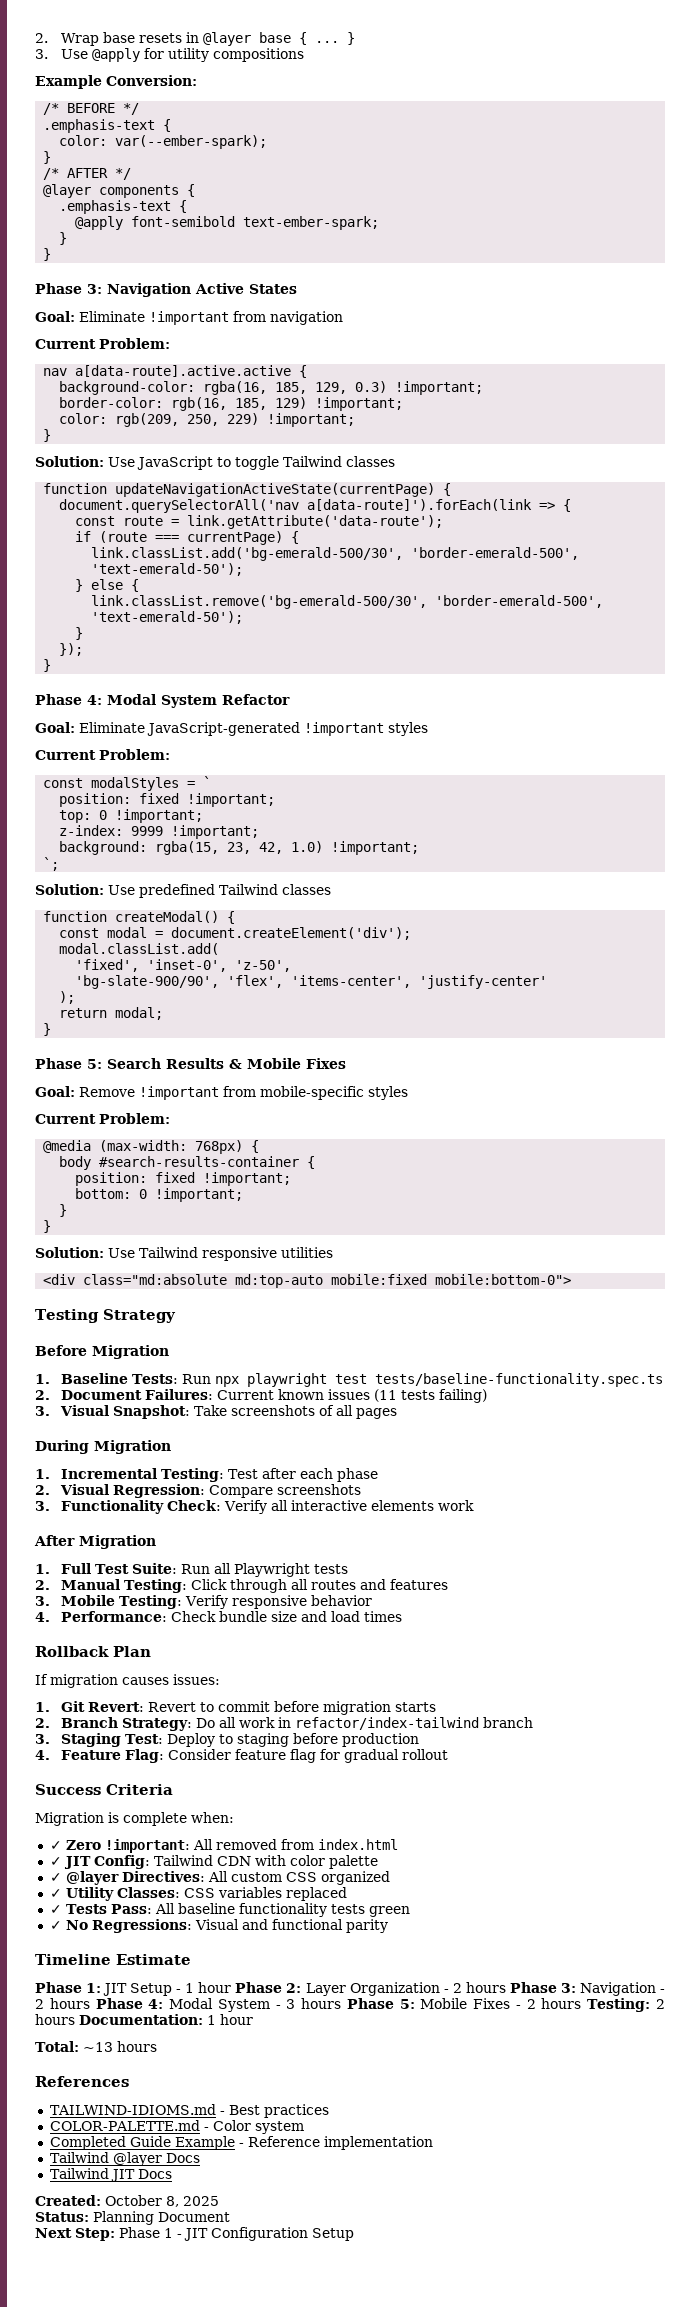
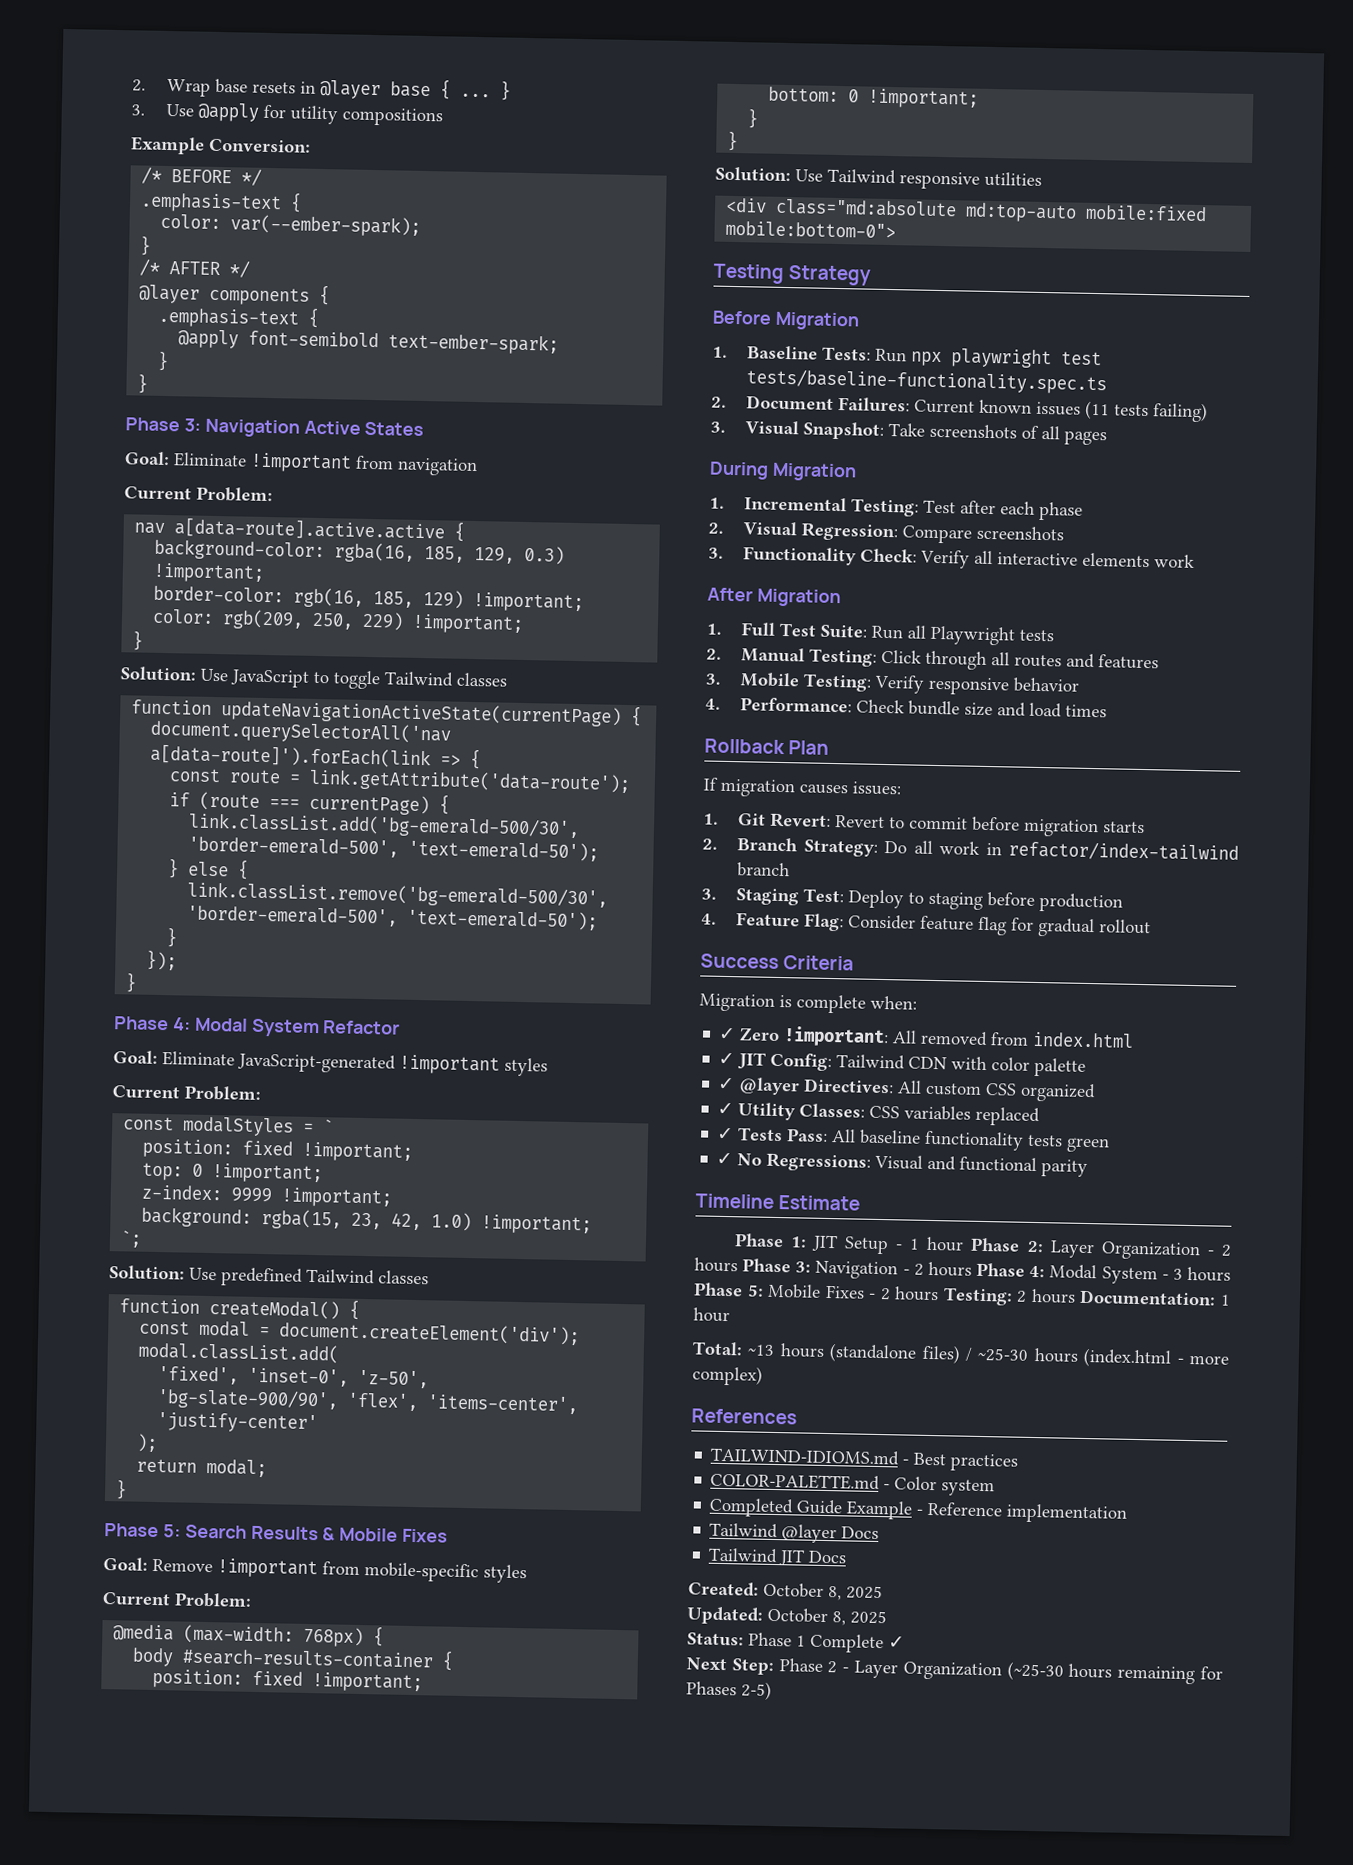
- Total: ~13 hours
+ Total: ~13 hours (standalone files) / ~25-30 hours (index.html - more complex)
- Status: Planning Document
- Next Step: Phase 1 - JIT Configuration Setup
+ Updated: October 8, 2025
+ Status: Phase 1 Complete ✓
+ Next Step: Phase 2 - Layer Organization (~25-30 hours remaining for Phases 2-5)

